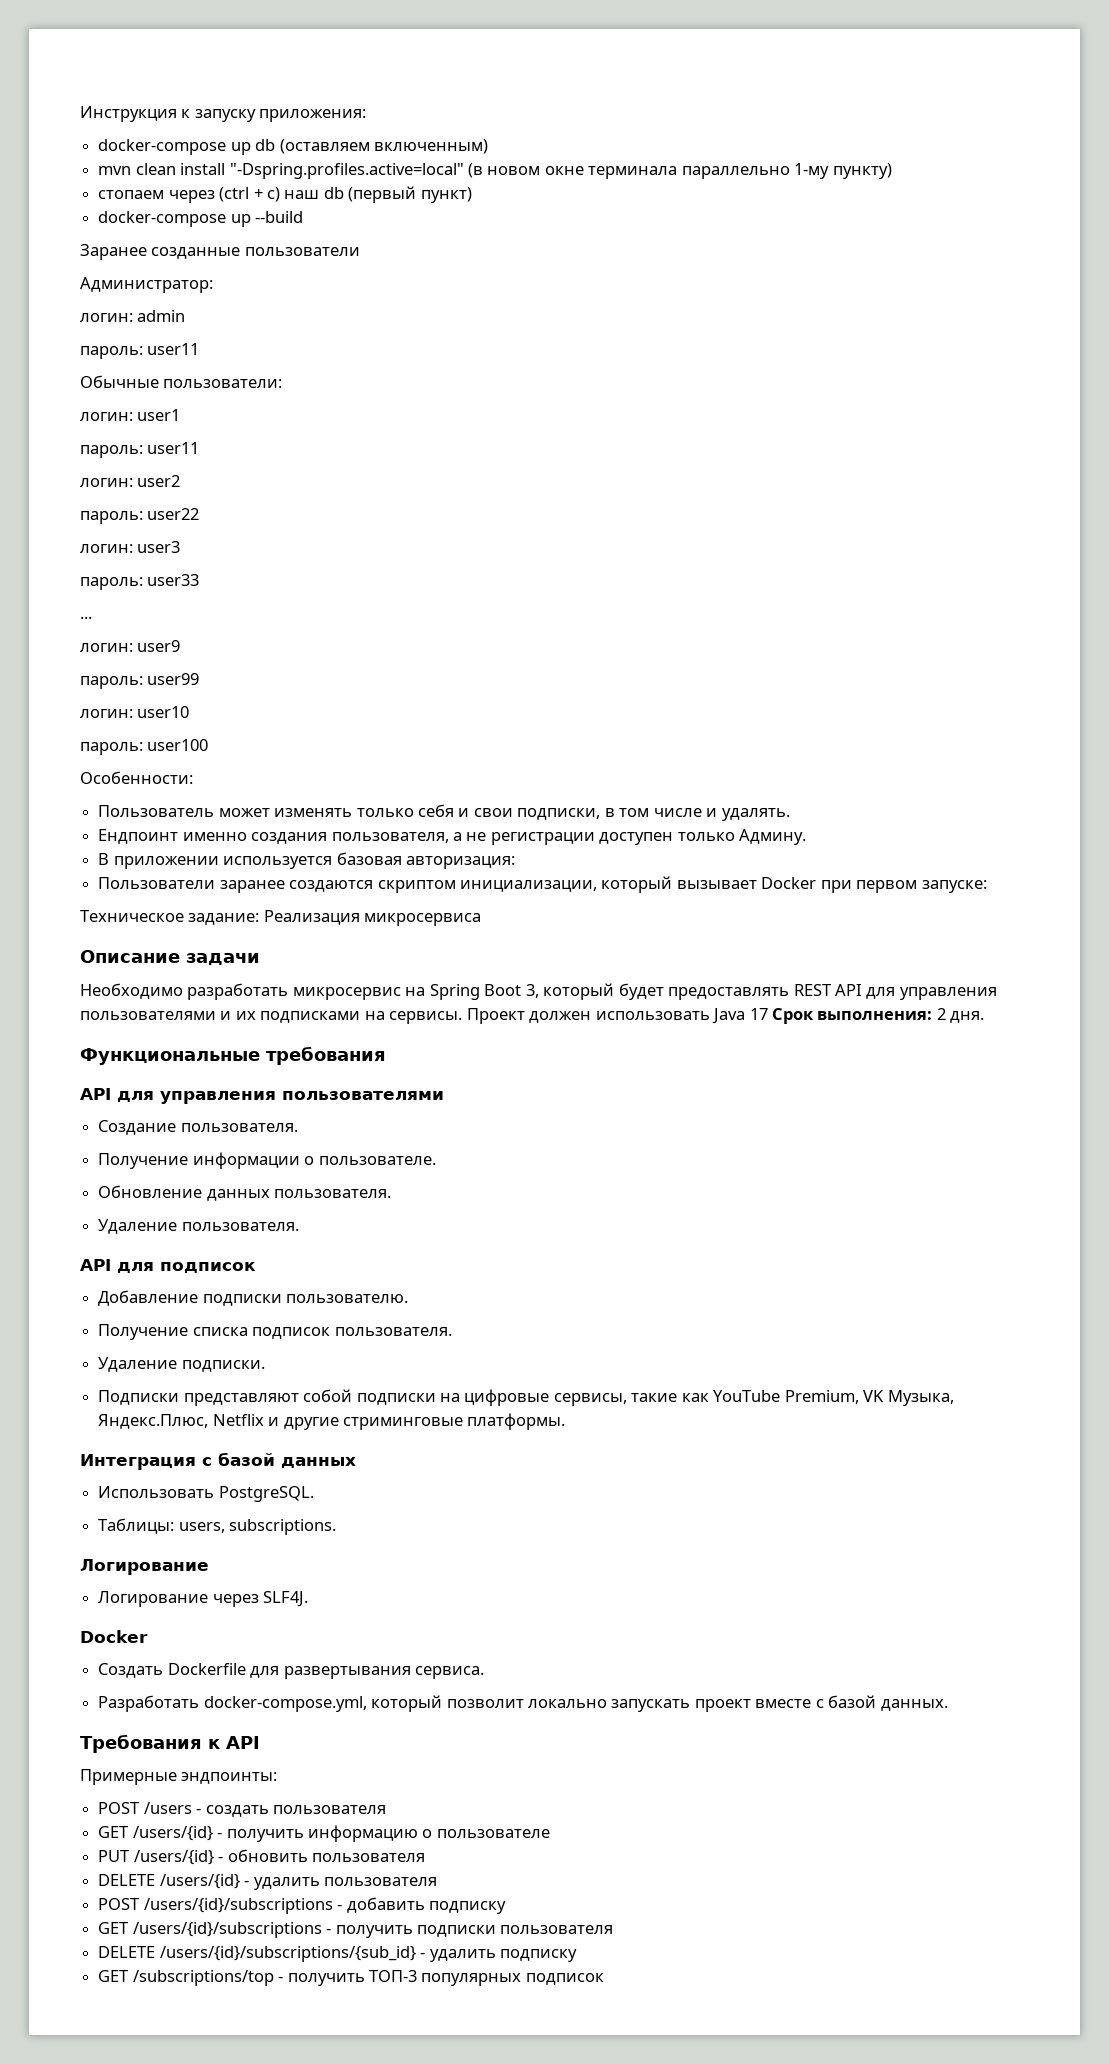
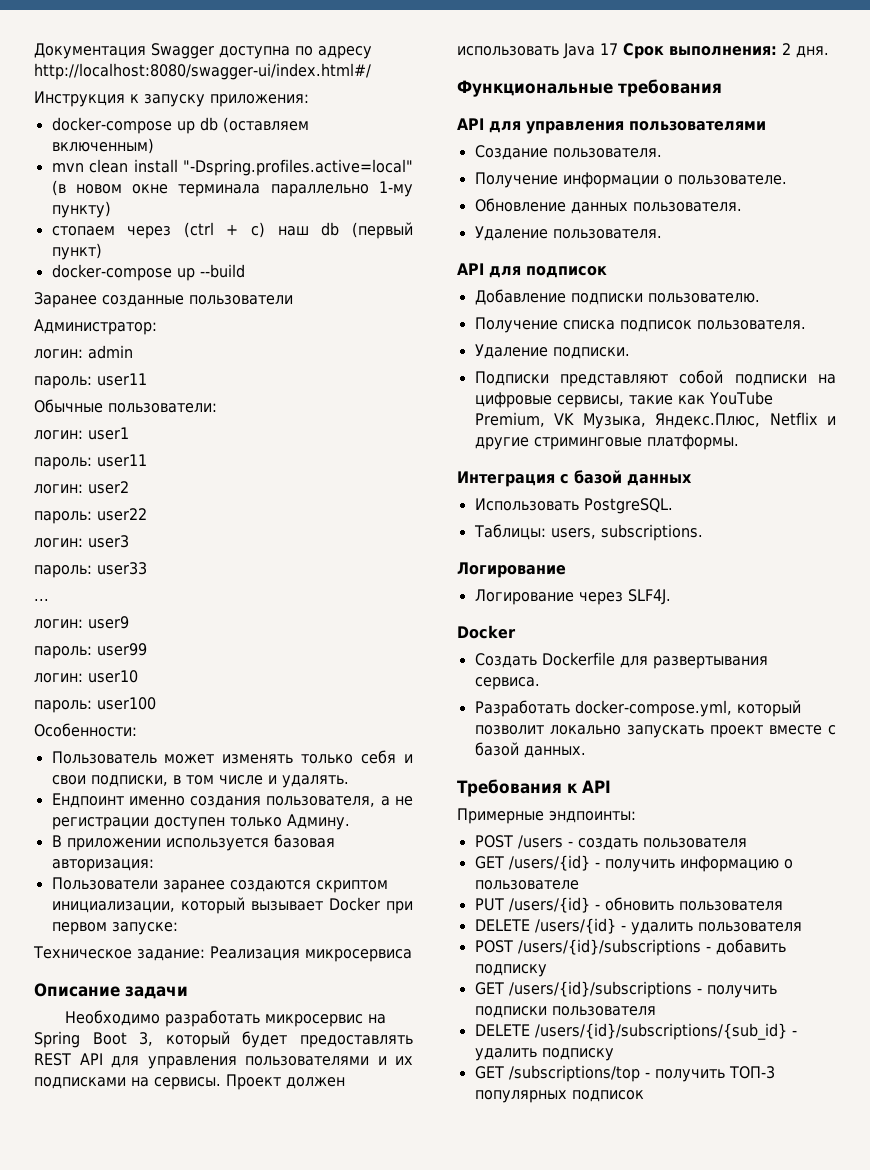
+ Документация Swagger доступна по адресу http://localhost:8080/swagger-ui/index.html#/

